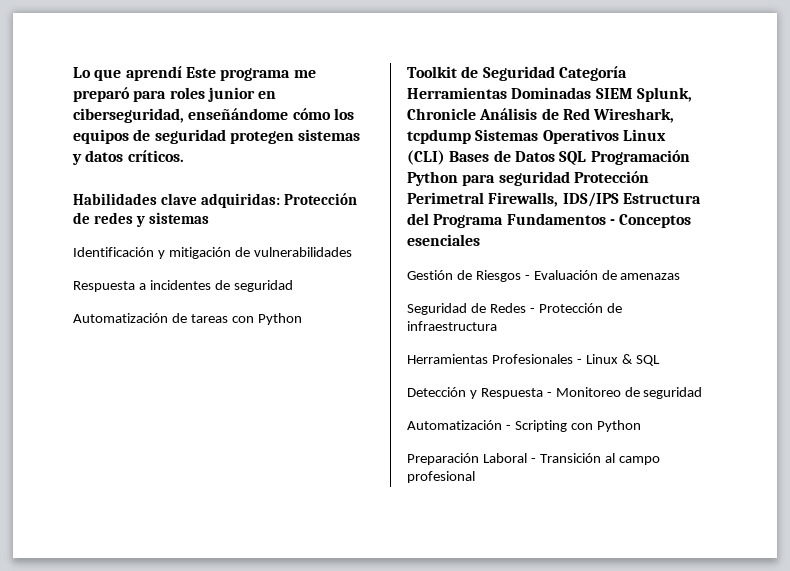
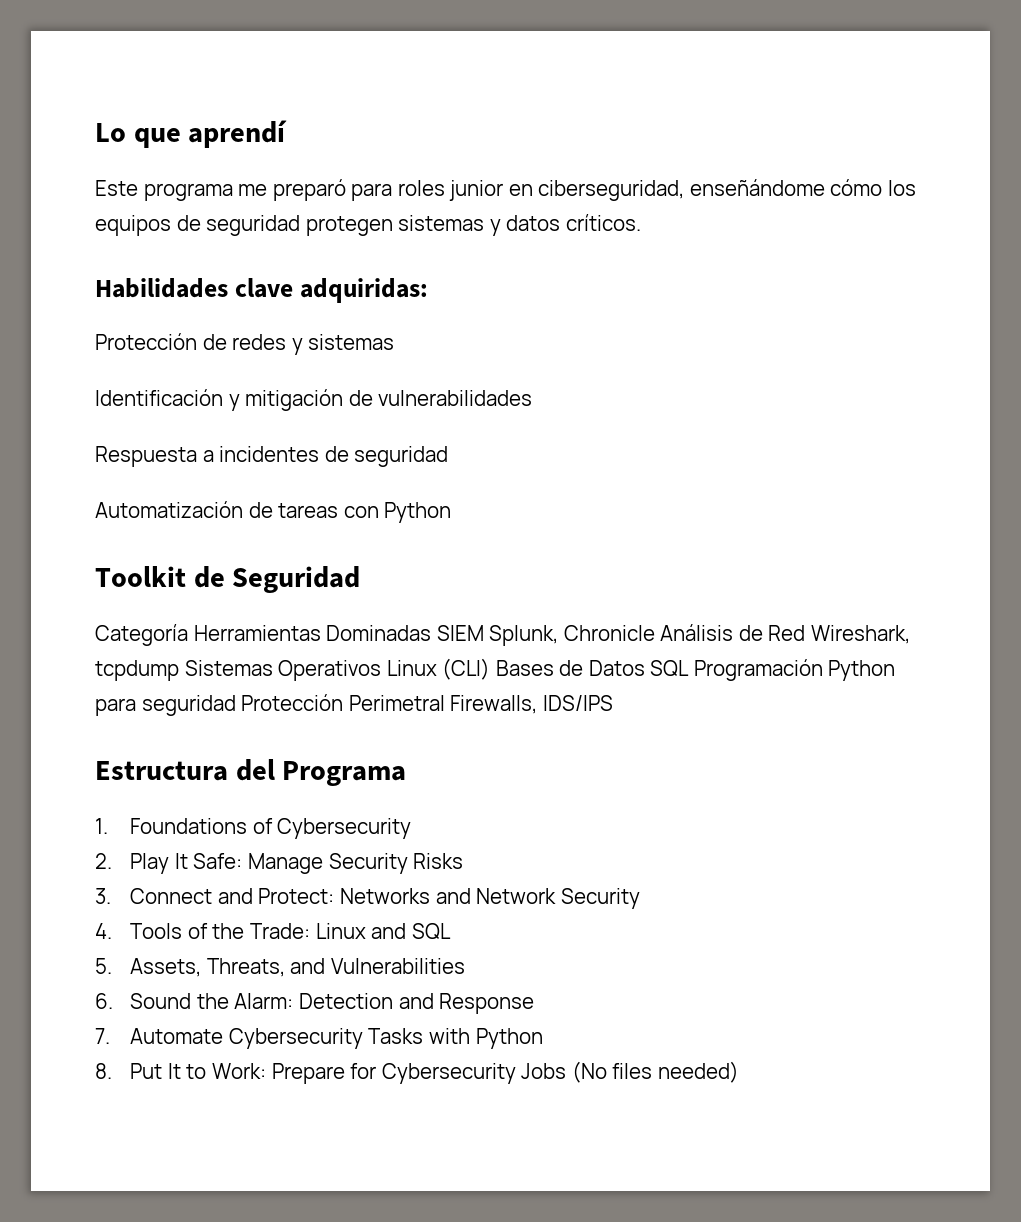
- Lo que aprendí Este programa me preparó para roles junior en ciberseguridad, enseñándome cómo los equipos de seguridad protegen sistemas y datos críticos.
+ Lo que aprendí
+ Este programa me preparó para roles junior en ciberseguridad, enseñándome cómo los equipos de seguridad protegen sistemas y datos críticos.
- Habilidades clave adquiridas: Protección de redes y sistemas
+ Habilidades clave adquiridas:
+ Protección de redes y sistemas
- Toolkit de Seguridad Categoría Herramientas Dominadas SIEM Splunk, Chronicle Análisis de Red Wireshark, tcpdump Sistemas Operativos Linux (CLI) Bases de Datos SQL Programación Python para seguridad Protección Perimetral Firewalls, IDS/IPS Estructura del Programa Fundamentos - Conceptos esenciales
- Gestión de Riesgos - Evaluación de amenazas
- Seguridad de Redes - Protección de infraestructura
- Herramientas Profesionales - Linux & SQL
- Detección y Respuesta - Monitoreo de seguridad
- Automatización - Scripting con Python
- Preparación Laboral - Transición al campo profesional
+ Toolkit de Seguridad
+ Categoría Herramientas Dominadas SIEM Splunk, Chronicle Análisis de Red Wireshark, tcpdump Sistemas Operativos Linux (CLI) Bases de Datos SQL Programación Python para seguridad Protección Perimetral Firewalls, IDS/IPS
+ Estructura del Programa
+ 1. Foundations of Cybersecurity
+ 2. Play It Safe: Manage Security Risks
+ 3. Connect and Protect: Networks and Network Security
+ 4. Tools of the Trade: Linux and SQL
+ 5. Assets, Threats, and Vulnerabilities
+ 6. Sound the Alarm: Detection and Response
+ 7. Automate Cybersecurity Tasks with Python
+ 8. Put It to Work: Prepare for Cybersecurity Jobs (No files needed)

